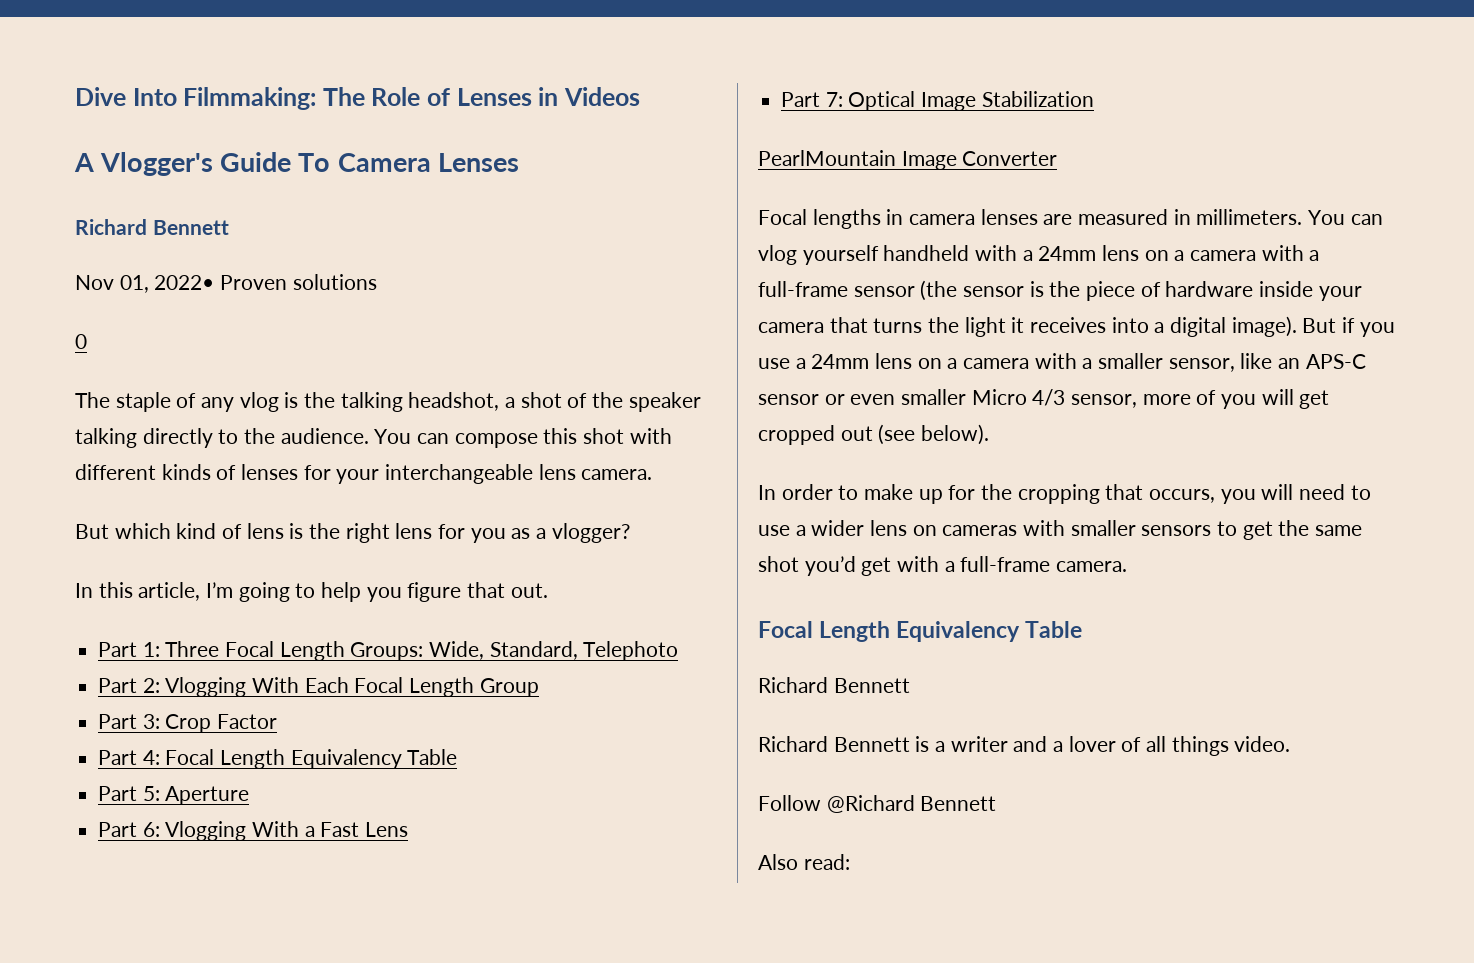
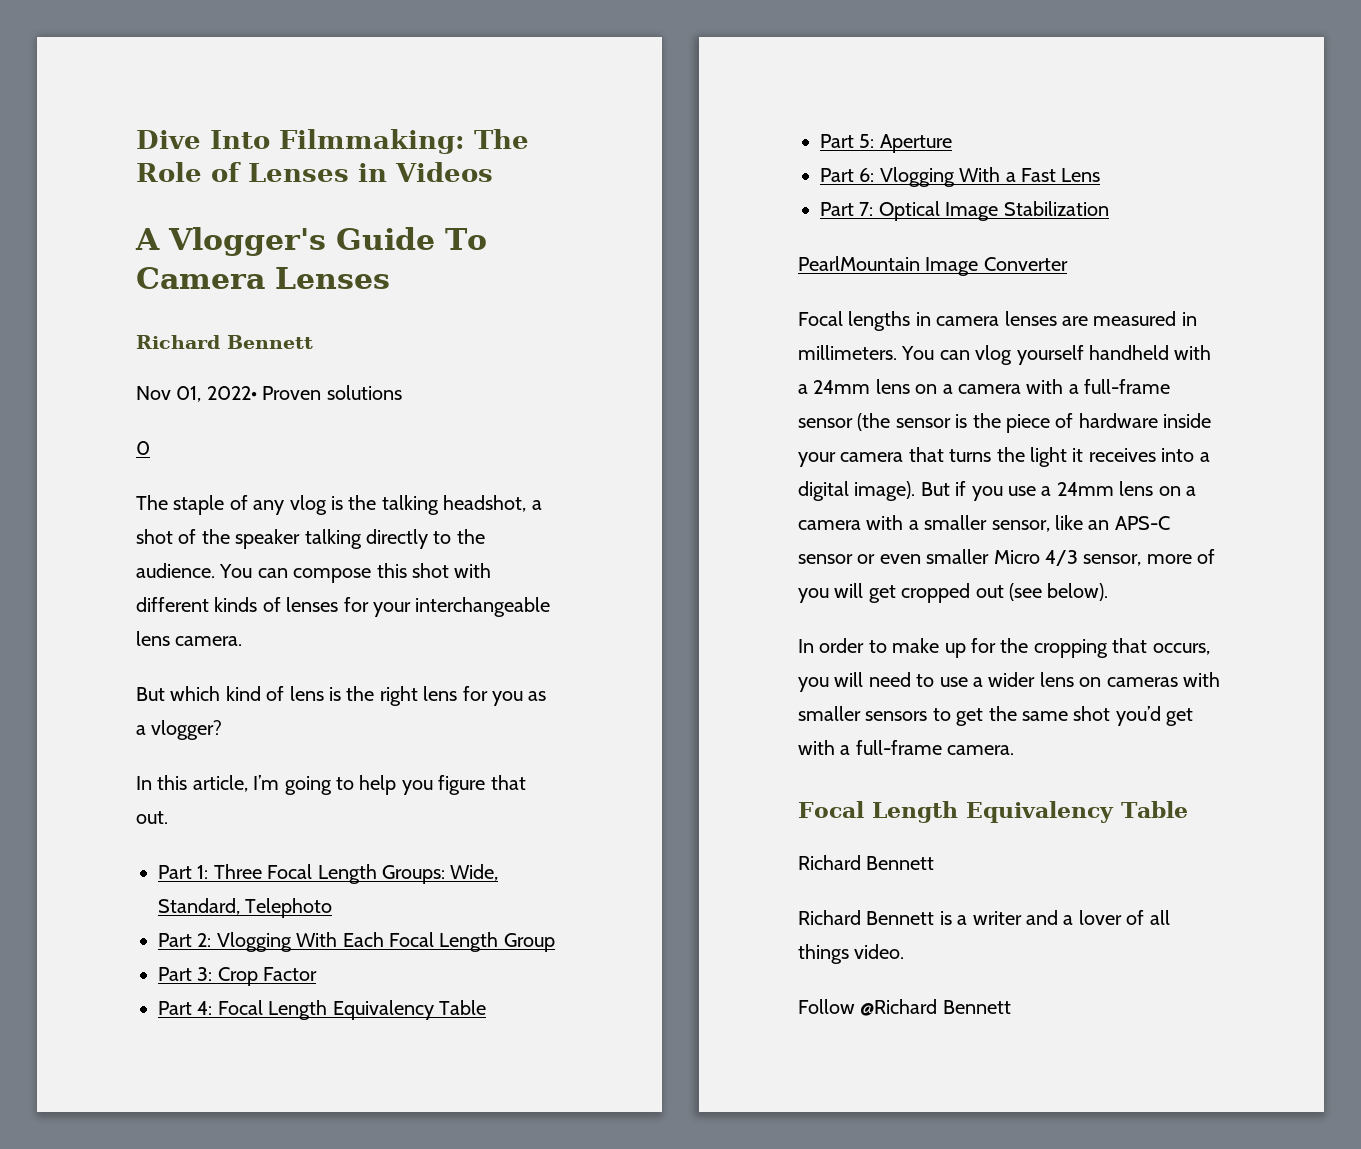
- Also read:

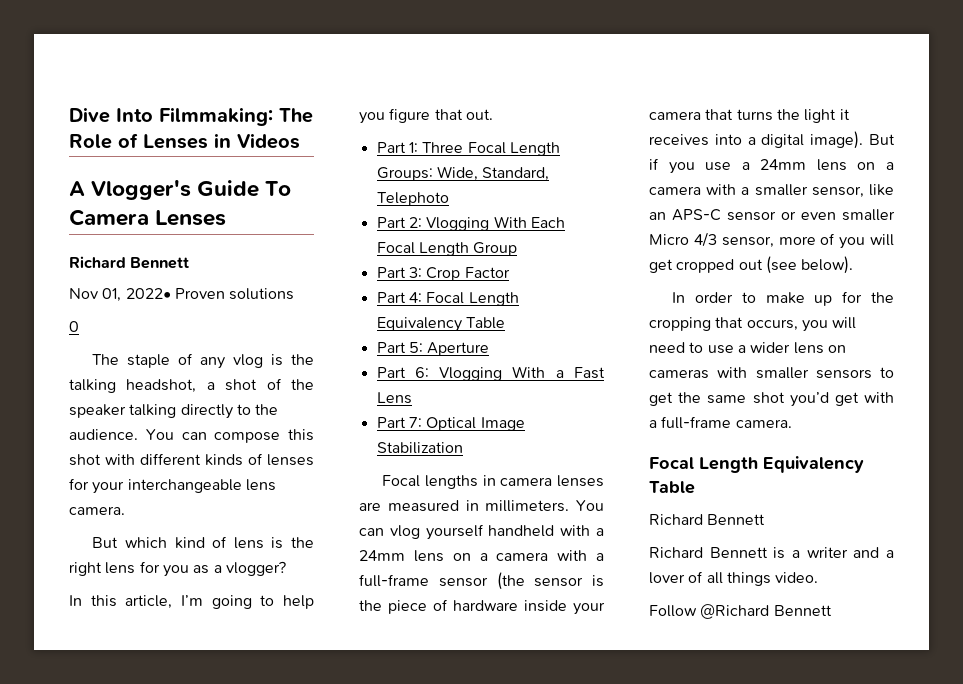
- PearlMountain Image Converter

